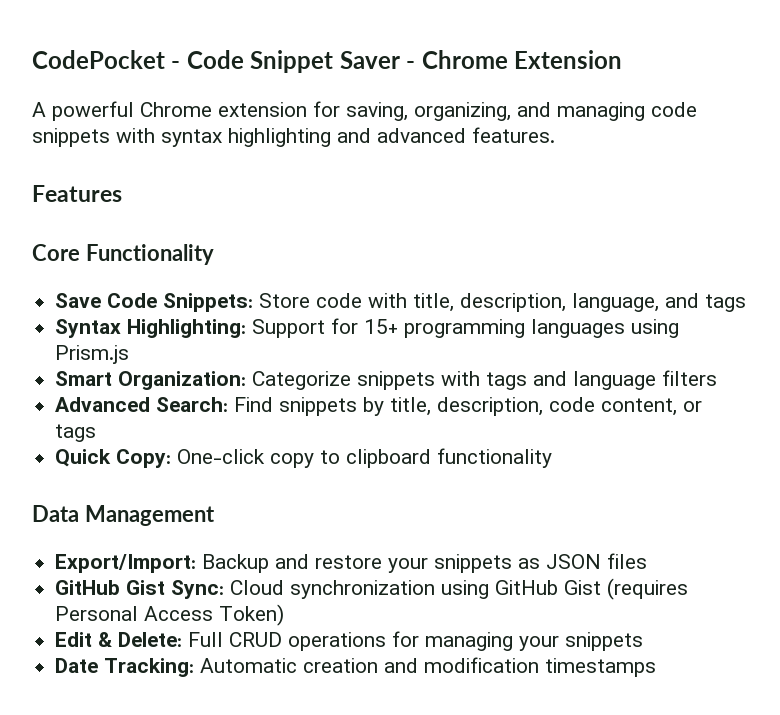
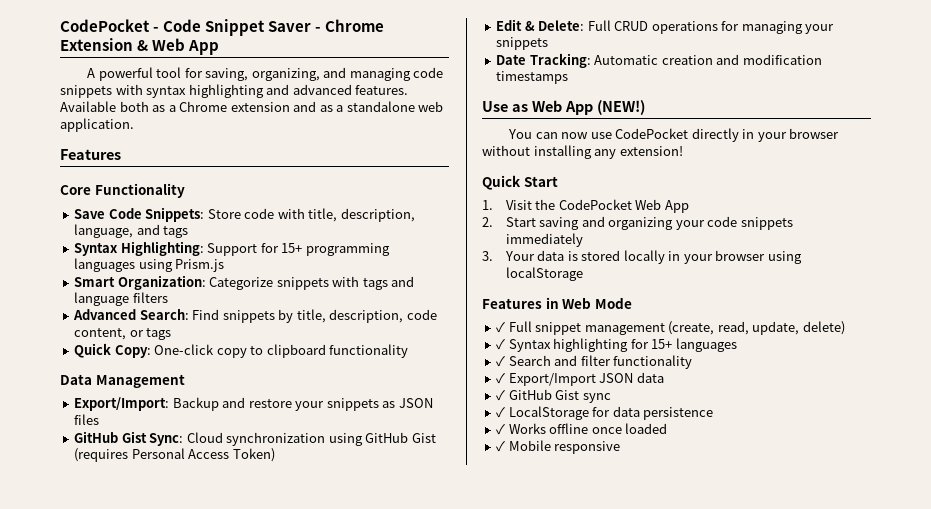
- CodePocket - Code Snippet Saver - Chrome Extension
+ CodePocket - Code Snippet Saver - Chrome Extension & Web App
- A powerful Chrome extension for saving, organizing, and managing code snippets with syntax highlighting and advanced features.
+ A powerful tool for saving, organizing, and managing code snippets with syntax highlighting and advanced features. Available both as a Chrome extension and as a standalone web application.
+ Use as Web App (NEW!)
+ You can now use CodePocket directly in your browser without installing any extension!
+ Quick Start
+ 1. Visit the CodePocket Web App
+ 2. Start saving and organizing your code snippets immediately
+ 3. Your data is stored locally in your browser using localStorage
+ Features in Web Mode
+ ✓ Full snippet management (create, read, update, delete)
+ ✓ Syntax highlighting for 15+ languages
+ ✓ Search and filter functionality
+ ✓ Export/Import JSON data
+ ✓ GitHub Gist sync
+ ✓ LocalStorage for data persistence
+ ✓ Works offline once loaded
+ ✓ Mobile responsive

